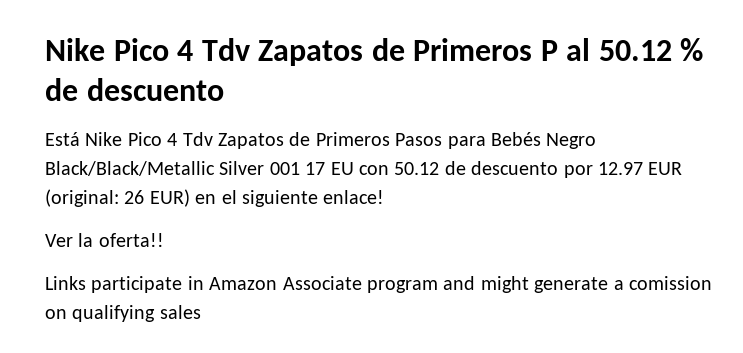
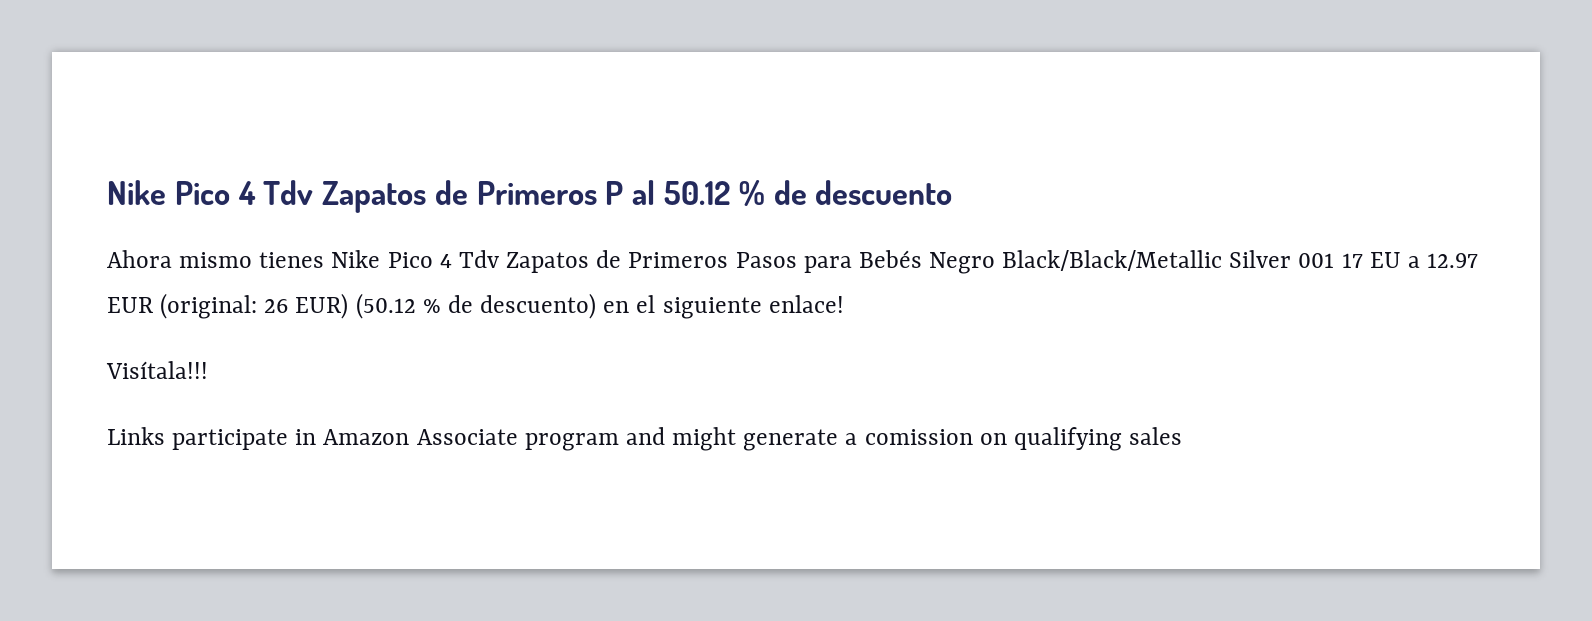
- Está Nike Pico 4 Tdv Zapatos de Primeros Pasos para Bebés Negro Black/Black/Metallic Silver 001 17 EU con 50.12 de descuento por 12.97 EUR (original: 26 EUR) en el siguiente enlace!
+ Ahora mismo tienes Nike Pico 4 Tdv Zapatos de Primeros Pasos para Bebés Negro Black/Black/Metallic Silver 001 17 EU a 12.97 EUR (original: 26 EUR) (50.12 % de descuento) en el siguiente enlace!
- Ver la oferta!!
+ Visítala!!!

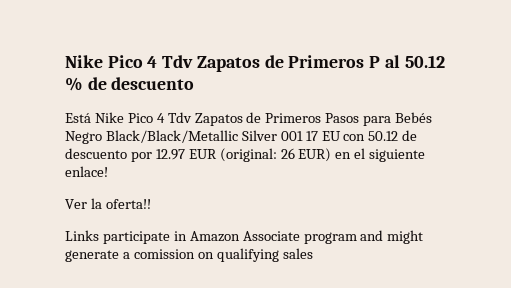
- Ahora mismo tienes Nike Pico 4 Tdv Zapatos de Primeros Pasos para Bebés Negro Black/Black/Metallic Silver 001 17 EU a 12.97 EUR (original: 26 EUR) (50.12 % de descuento) en el siguiente enlace!
+ Está Nike Pico 4 Tdv Zapatos de Primeros Pasos para Bebés Negro Black/Black/Metallic Silver 001 17 EU con 50.12 de descuento por 12.97 EUR (original: 26 EUR) en el siguiente enlace!
- Visítala!!!
+ Ver la oferta!!

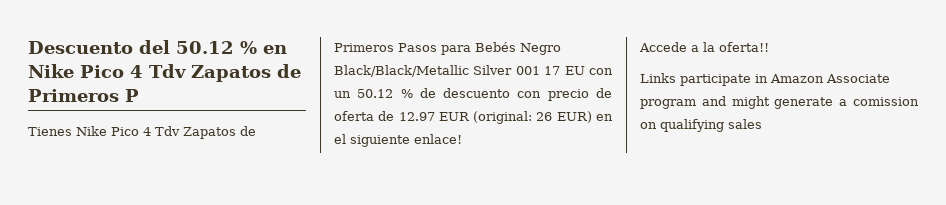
- Nike Pico 4 Tdv Zapatos de Primeros P al 50.12 % de descuento
- Está Nike Pico 4 Tdv Zapatos de Primeros Pasos para Bebés Negro Black/Black/Metallic Silver 001 17 EU con 50.12 de descuento por 12.97 EUR (original: 26 EUR) en el siguiente enlace!
+ Descuento del 50.12 % en Nike Pico 4 Tdv Zapatos de Primeros P
+ Tienes Nike Pico 4 Tdv Zapatos de Primeros Pasos para Bebés Negro Black/Black/Metallic Silver 001 17 EU con un 50.12 % de descuento con precio de oferta de 12.97 EUR (original: 26 EUR) en el siguiente enlace!
- Ver la oferta!!
+ Accede a la oferta!!

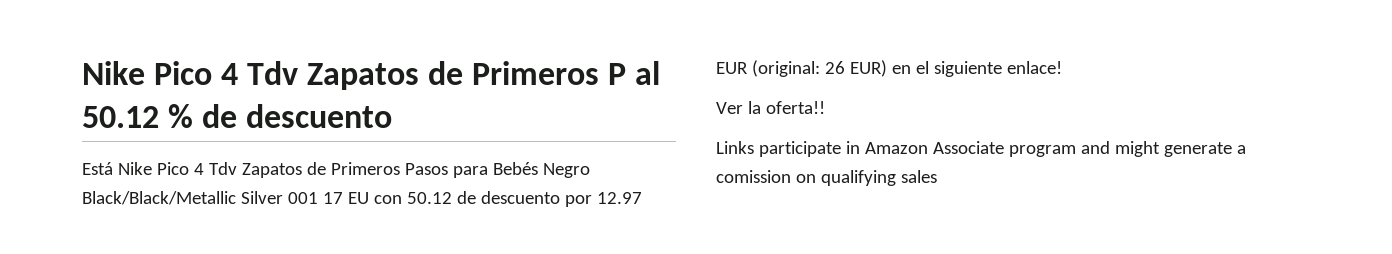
- Descuento del 50.12 % en Nike Pico 4 Tdv Zapatos de Primeros P
- Tienes Nike Pico 4 Tdv Zapatos de Primeros Pasos para Bebés Negro Black/Black/Metallic Silver 001 17 EU con un 50.12 % de descuento con precio de oferta de 12.97 EUR (original: 26 EUR) en el siguiente enlace!
+ Nike Pico 4 Tdv Zapatos de Primeros P al 50.12 % de descuento
+ Está Nike Pico 4 Tdv Zapatos de Primeros Pasos para Bebés Negro Black/Black/Metallic Silver 001 17 EU con 50.12 de descuento por 12.97 EUR (original: 26 EUR) en el siguiente enlace!
- Accede a la oferta!!
+ Ver la oferta!!

